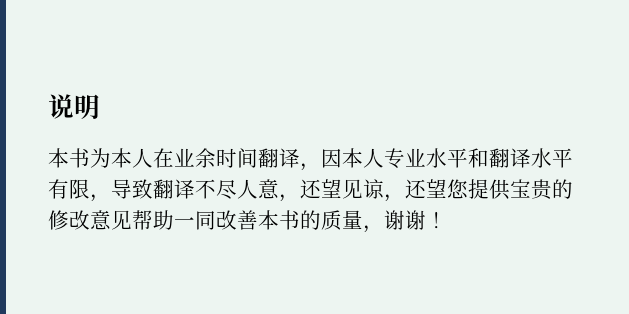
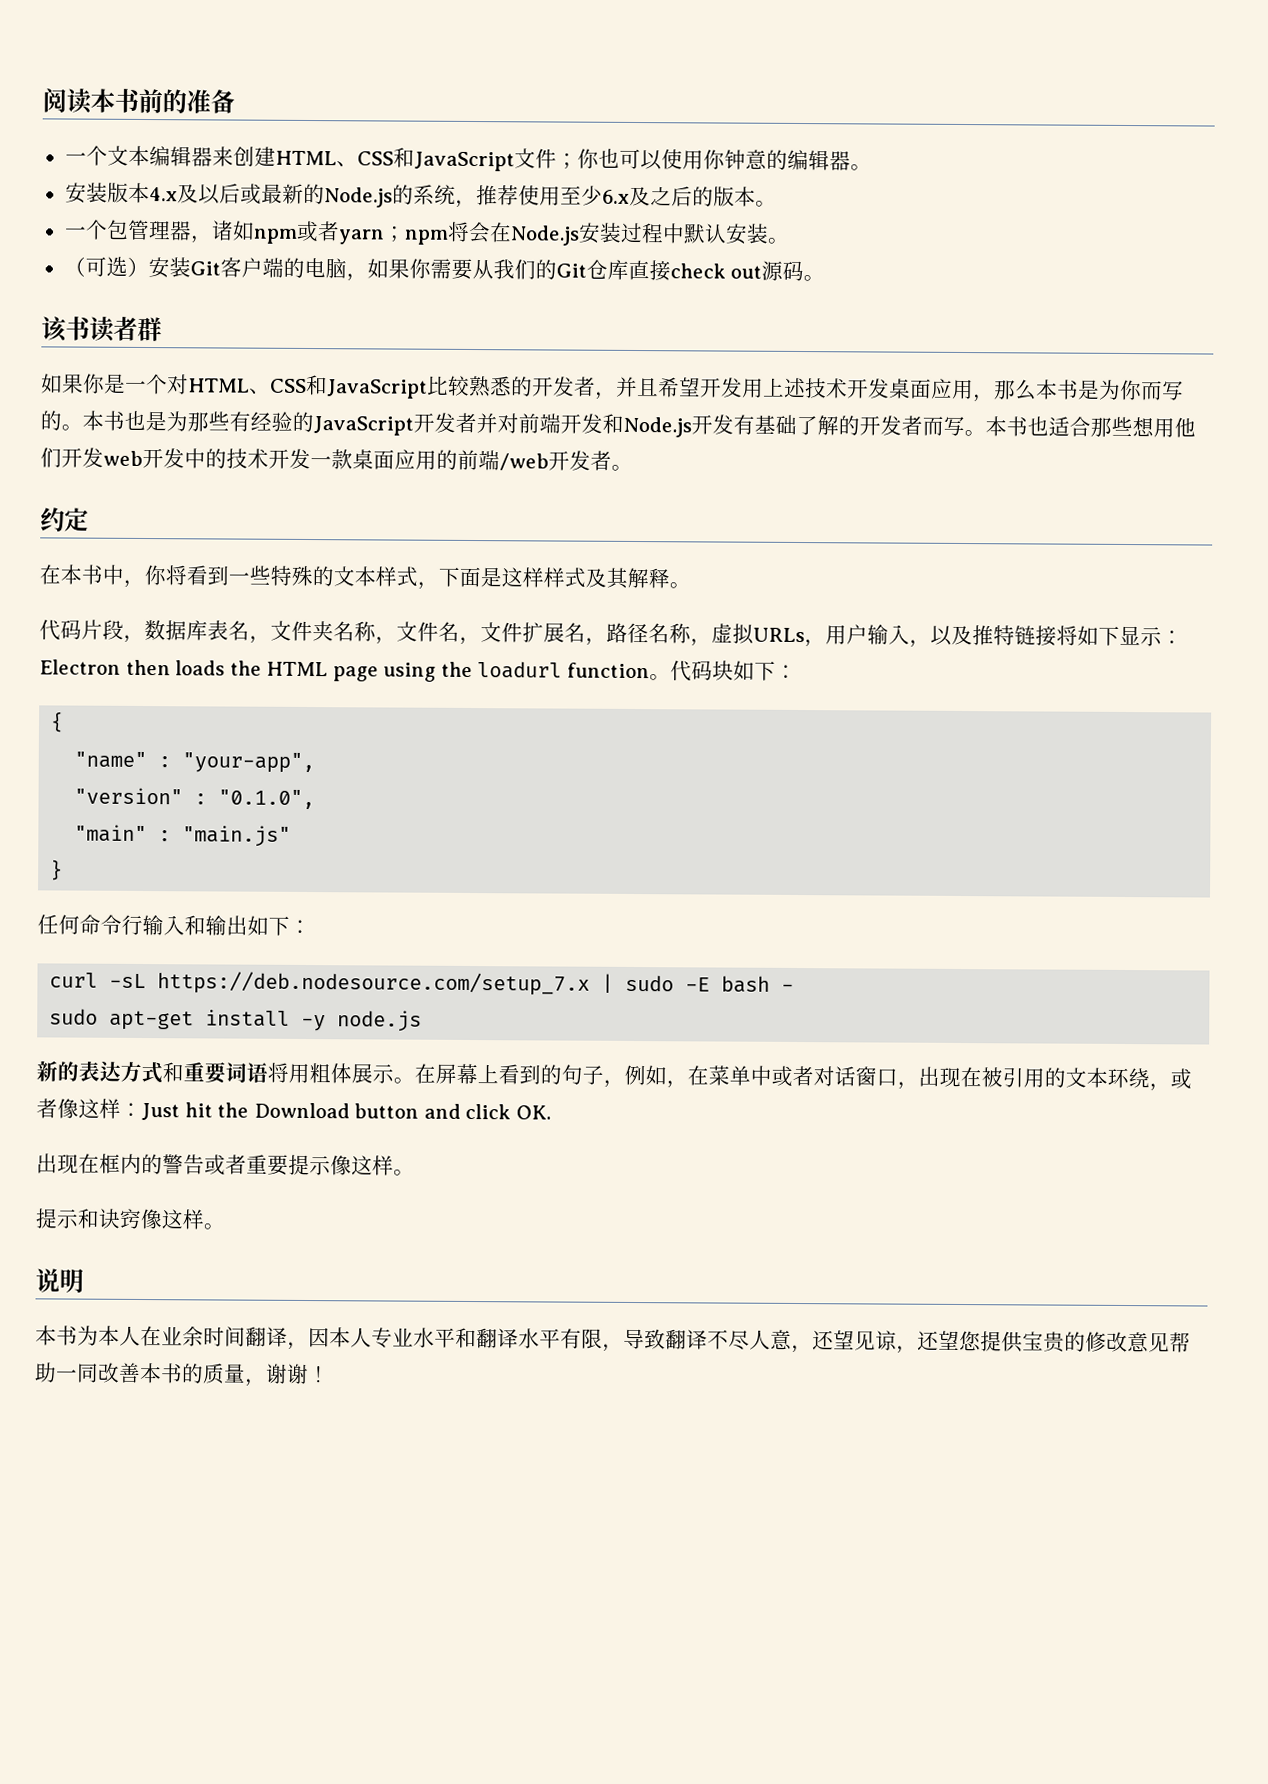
+ 阅读本书前的准备
+ 一个文本编辑器来创建HTML、CSS和JavaScript文件；你也可以使用你钟意的编辑器。
+ 安装版本4.x及以后或最新的Node.js的系统，推荐使用至少6.x及之后的版本。
+ 一个包管理器，诸如npm或者yarn；npm将会在Node.js安装过程中默认安装。
+ （可选）安装Git客户端的电脑，如果你需要从我们的Git仓库直接check out源码。
+ 该书读者群
+ 如果你是一个对HTML、CSS和JavaScript比较熟悉的开发者，并且希望开发用上述技术开发桌面应用，那么本书是为你而写的。本书也是为那些有经验的JavaScript开发者并对前端开发和Node.js开发有基础了解的开发者而写。本书也适合那些想用他们开发web开发中的技术开发一款桌面应用的前端/web开发者。
+ 约定
+ 在本书中，你将看到一些特殊的文本样式，下面是这样样式及其解释。
+ 代码片段，数据库表名，文件夹名称，文件名，文件扩展名，路径名称，虚拟URLs，用户输入，以及推特链接将如下显示：Electron then loads the HTML page using the loadurl function。代码块如下：
+ {
+ "name" : "your-app",
+ "version" : "0.1.0",
+ "main" : "main.js"
+ }
+ 任何命令行输入和输出如下：
+ curl -sL https://deb.nodesource.com/setup_7.x | sudo -E bash -
+ sudo apt-get install -y node.js
+ 新的表达方式和重要词语将用粗体展示。在屏幕上看到的句子，例如，在菜单中或者对话窗口，出现在被引用的文本环绕，或者像这样：Just hit the Download button and click OK.
+ 出现在框内的警告或者重要提示像这样。
+ 提示和诀窍像这样。

